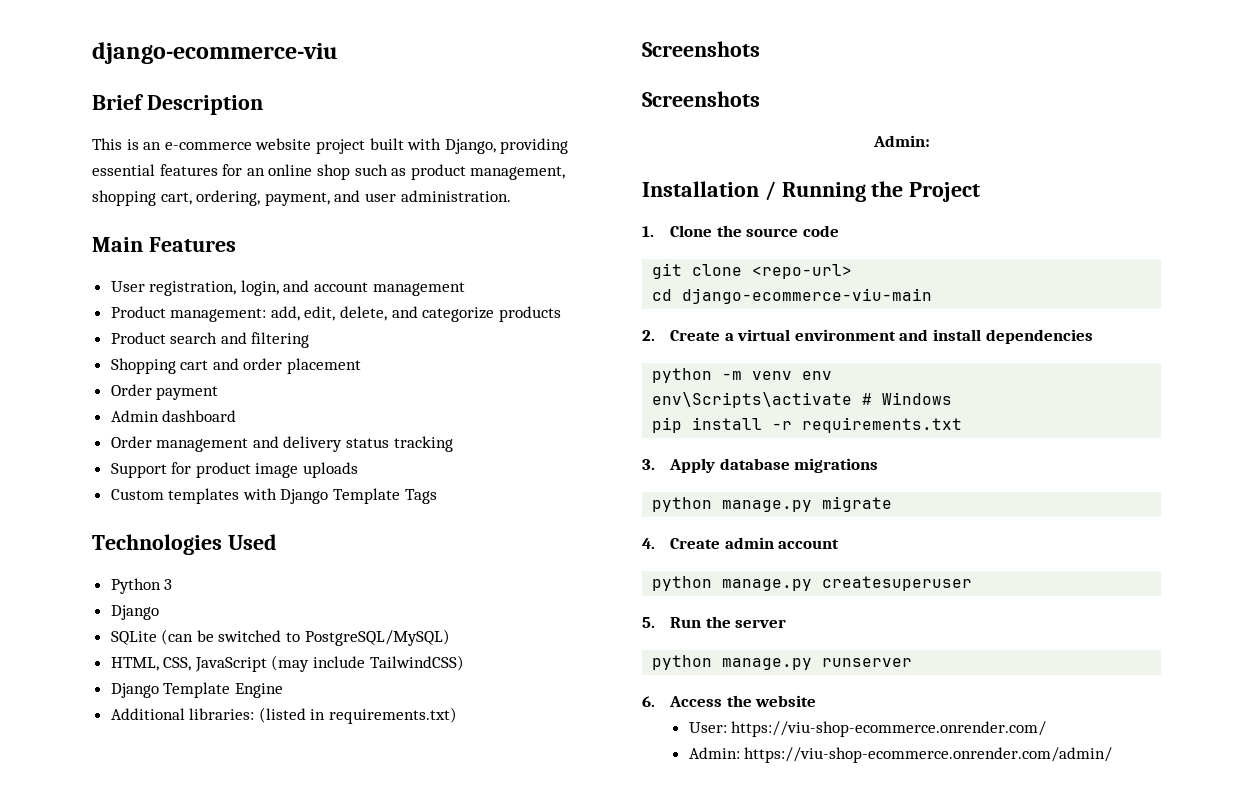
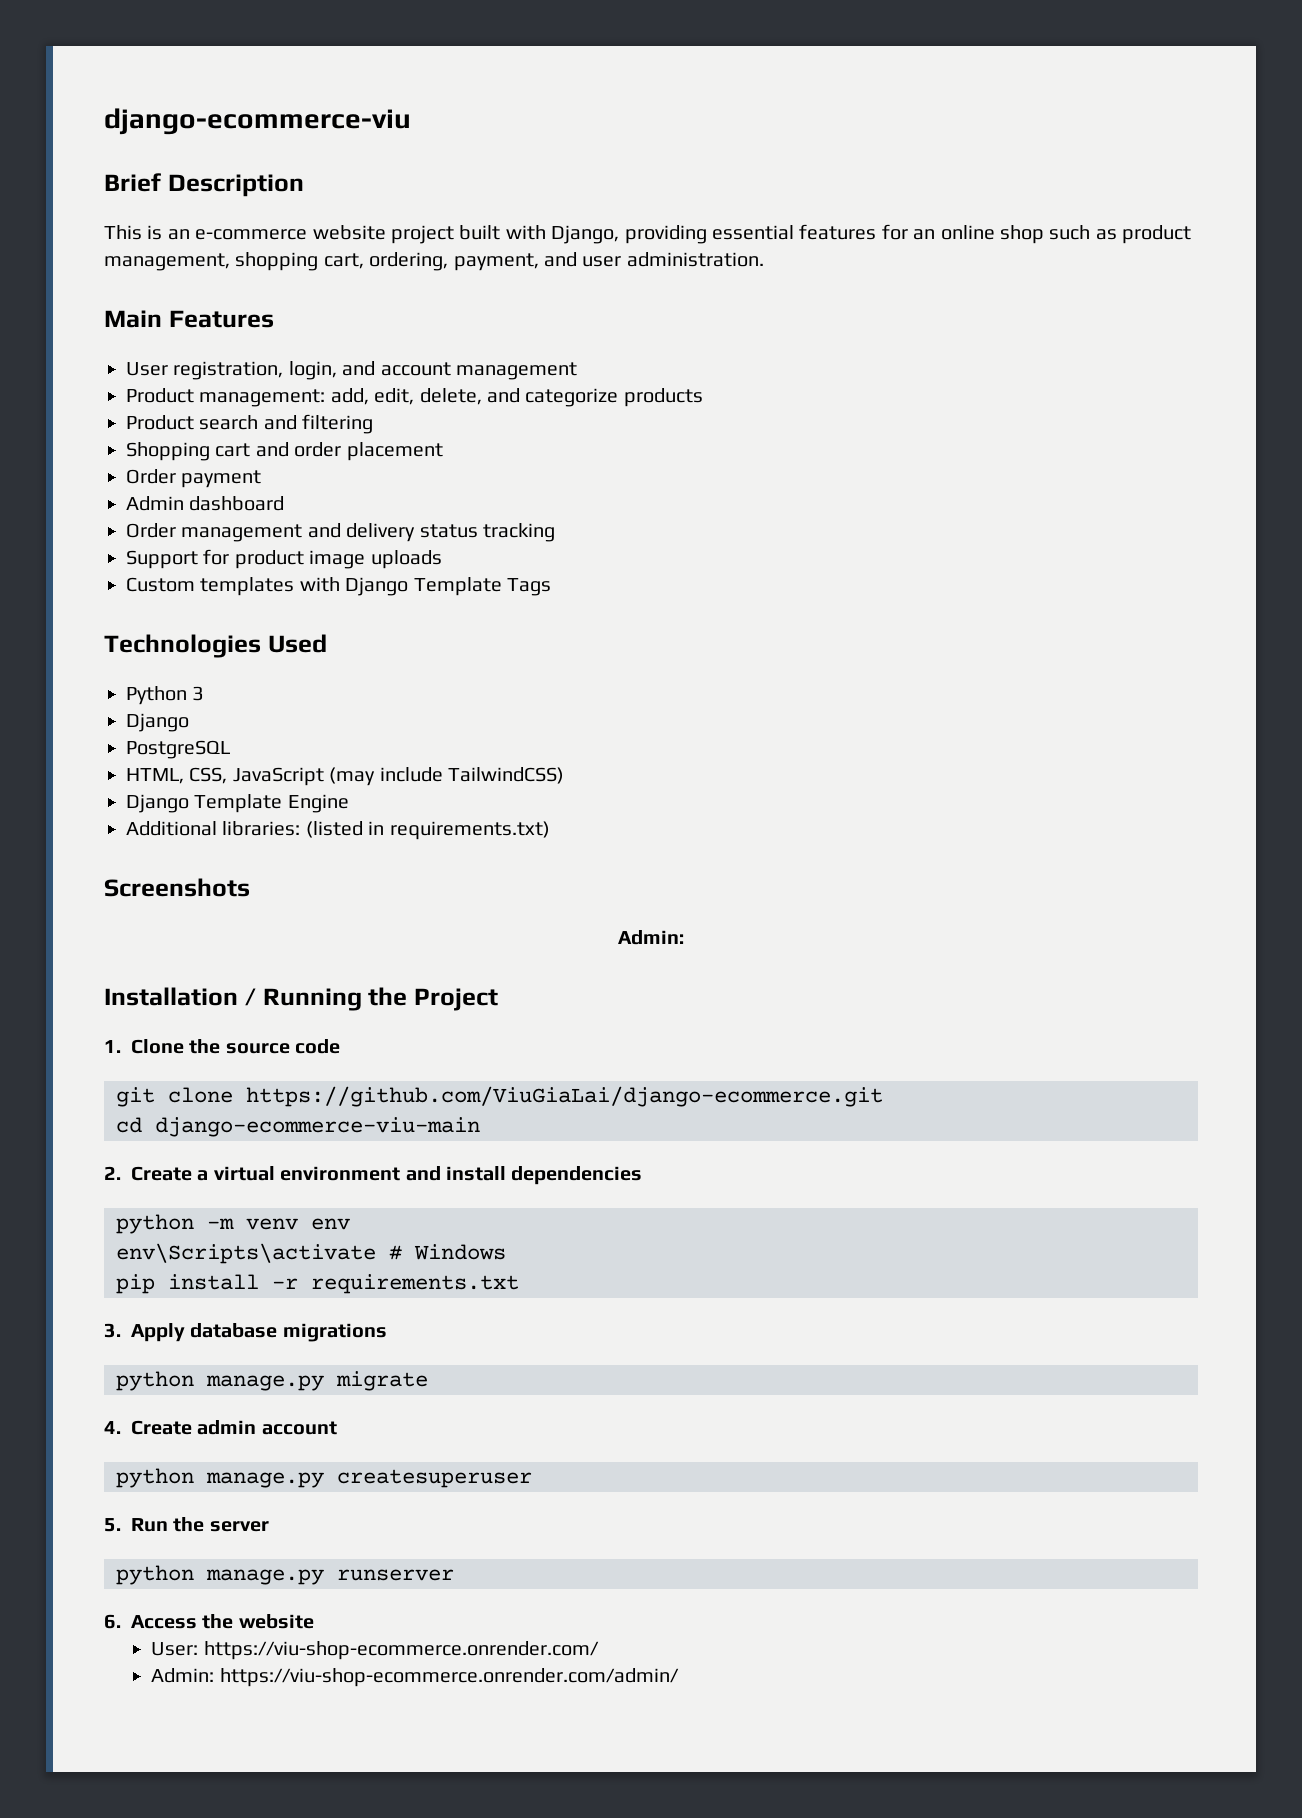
- SQLite (can be switched to PostgreSQL/MySQL)
+ PostgreSQL
  Additional libraries: (listed in requirements.txt)
- Screenshots
- git clone <repo-url>
+ git clone https://github.com/ViuGiaLai/django-ecommerce.git

